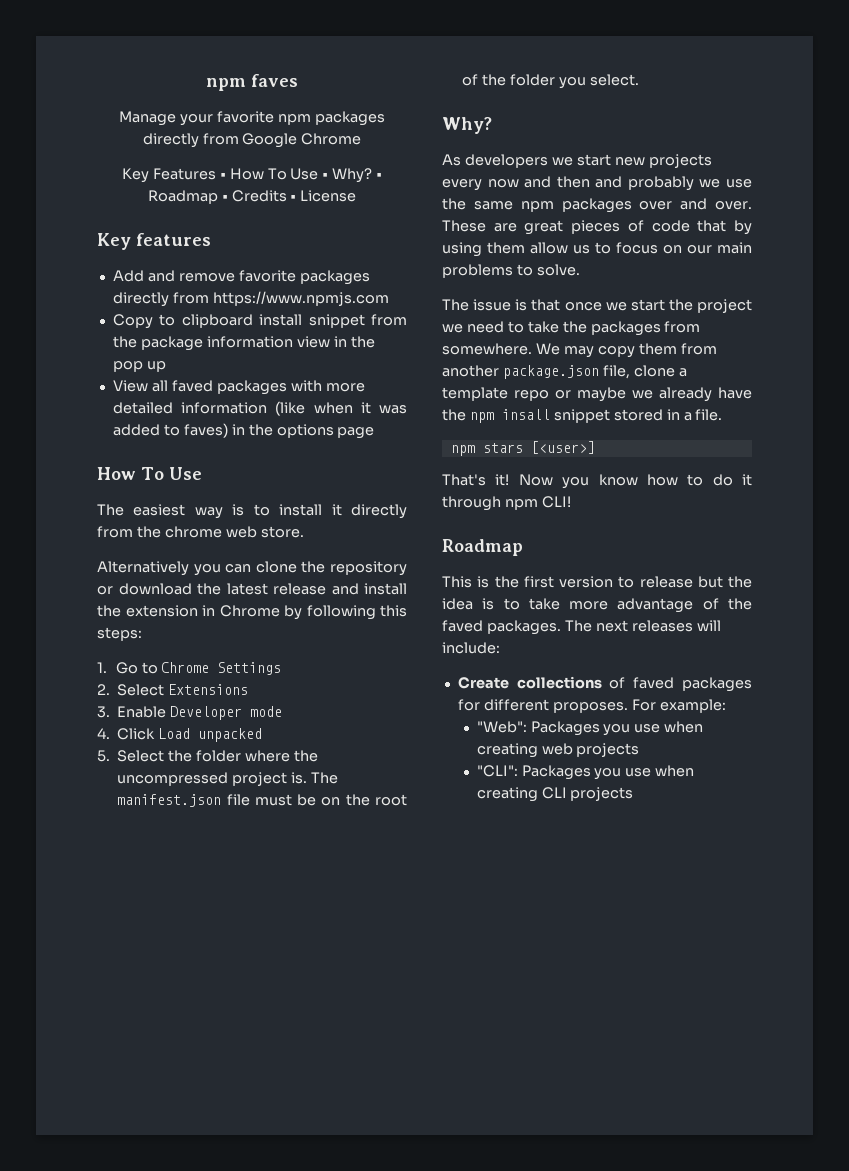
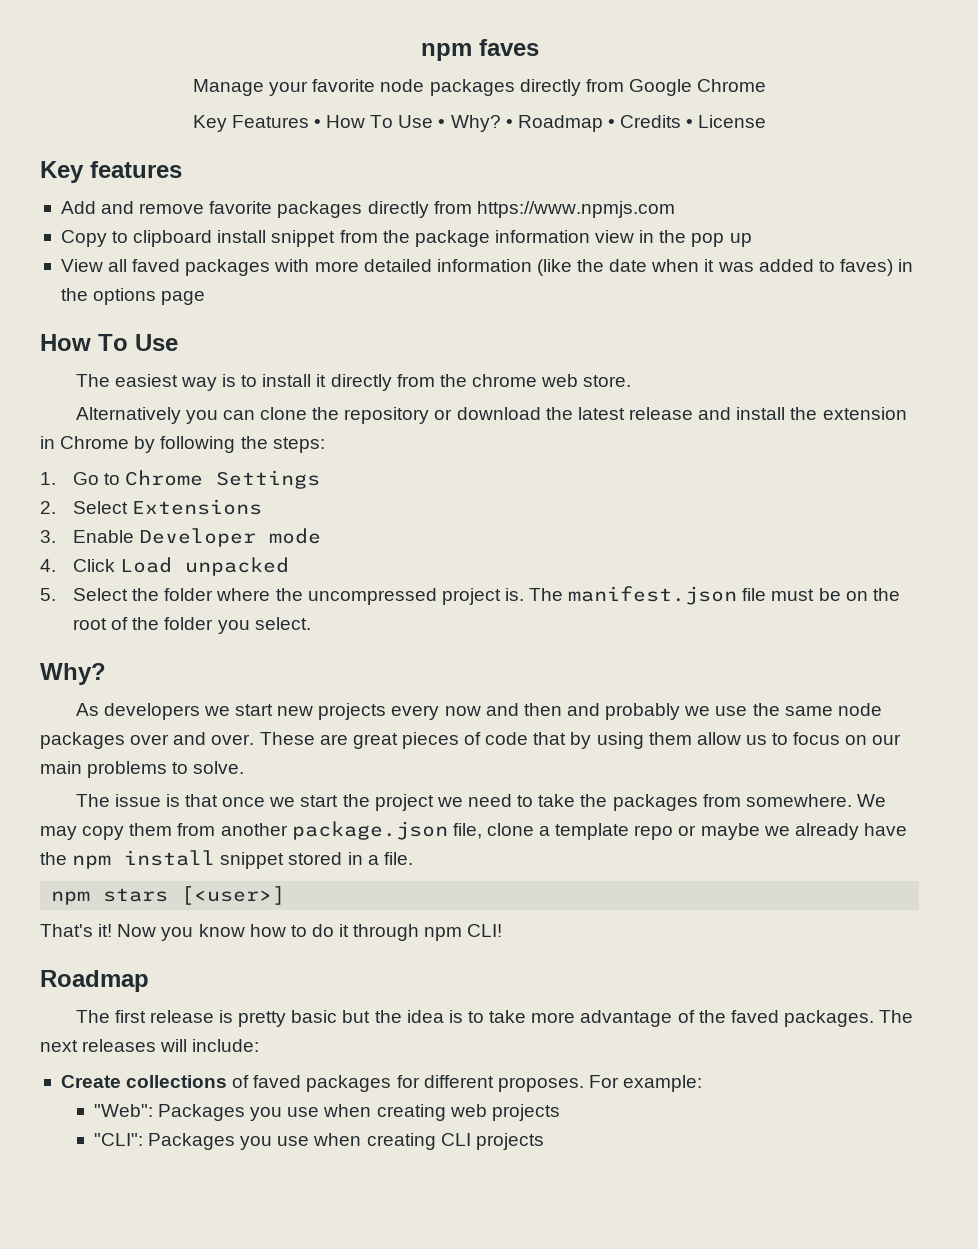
- Manage your favorite npm packages directly from Google Chrome
+ Manage your favorite node packages directly from Google Chrome
- View all faved packages with more detailed information (like when it was added to faves) in the options page
+ View all faved packages with more detailed information (like the date when it was added to faves) in the options page
- Alternatively you can clone the repository or download the latest release and install the extension in Chrome by following this steps:
+ Alternatively you can clone the repository or download the latest release and install the extension in Chrome by following the steps:
- As developers we start new projects every now and then and probably we use the same npm packages over and over.
+ As developers we start new projects every now and then and probably we use the same node packages over and over.
- We may copy them from another package.json file, clone a template repo or maybe we already have the npm insall snippet stored in a file.
+ We may copy them from another package.json file, clone a template repo or maybe we already have the npm install snippet stored in a file.
- This is the first version to release but the idea is to take more advantage of the faved packages.
+ The first release is pretty basic but the idea is to take more advantage of the faved packages.

